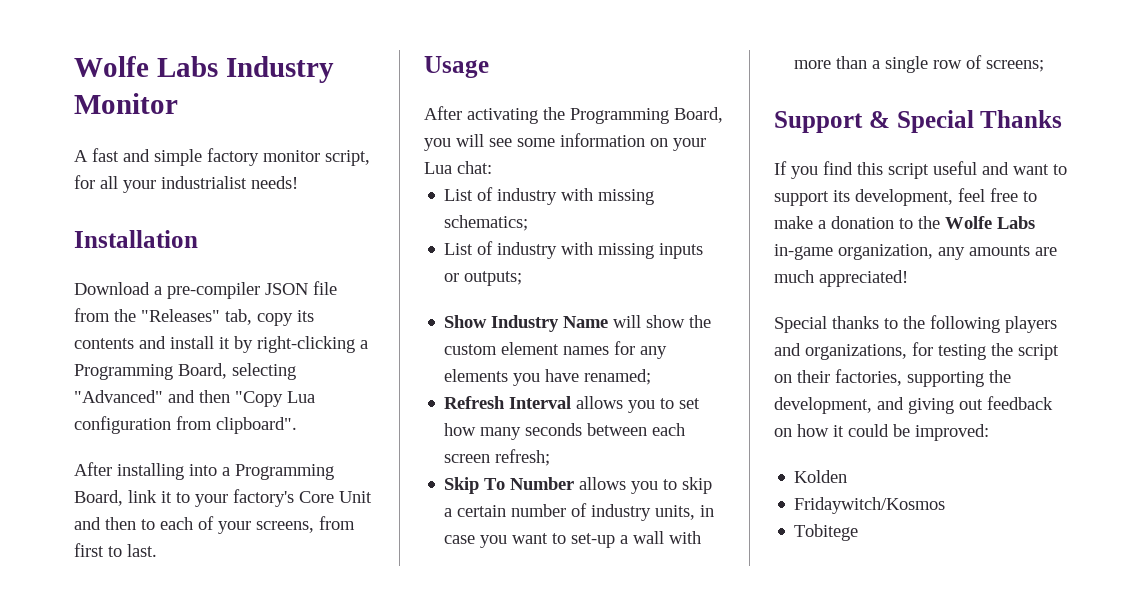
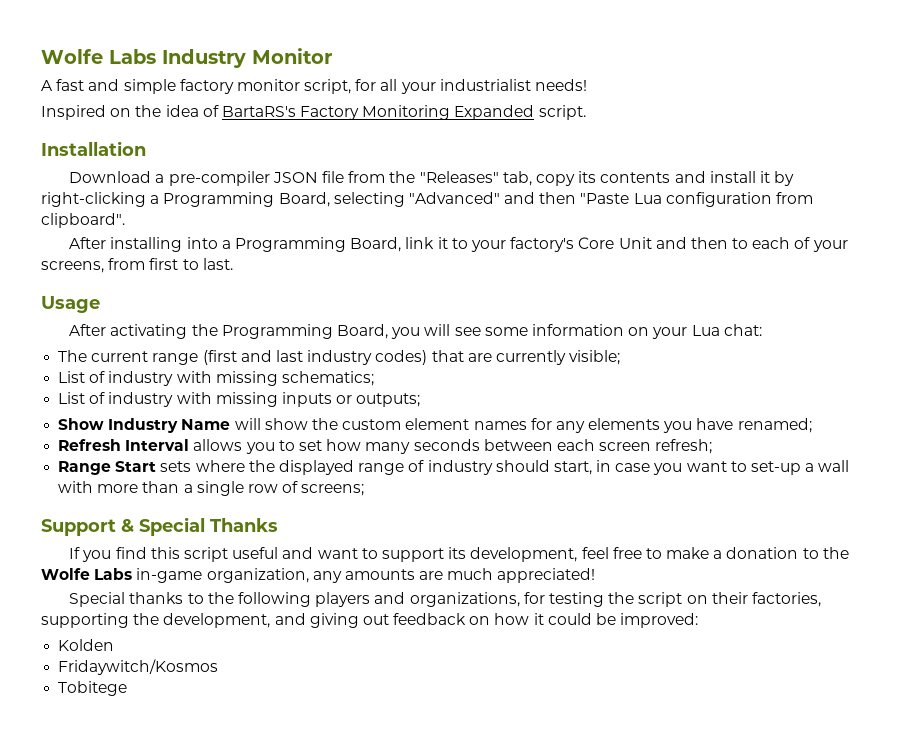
+ Inspired on the idea of BartaRS's Factory Monitoring Expanded script.
- Download a pre-compiler JSON file from the "Releases" tab, copy its contents and install it by right-clicking a Programming Board, selecting "Advanced" and then "Copy Lua configuration from clipboard".
+ Download a pre-compiler JSON file from the "Releases" tab, copy its contents and install it by right-clicking a Programming Board, selecting "Advanced" and then "Paste Lua configuration from clipboard".
+ The current range (first and last industry codes) that are currently visible;
- Skip To Number allows you to skip a certain number of industry units, in case you want to set-up a wall with more than a single row of screens;
+ Range Start sets where the displayed range of industry should start, in case you want to set-up a wall with more than a single row of screens;

